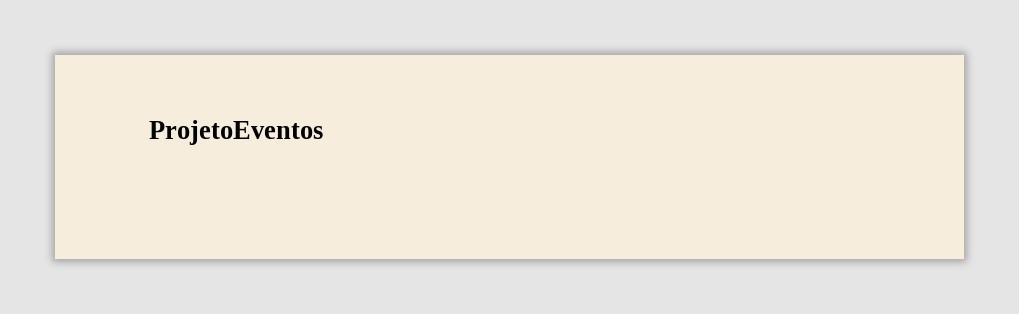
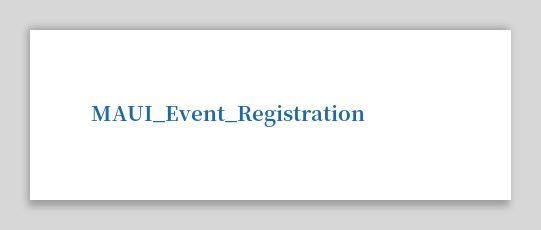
- ProjetoEventos
+ MAUI_Event_Registration

